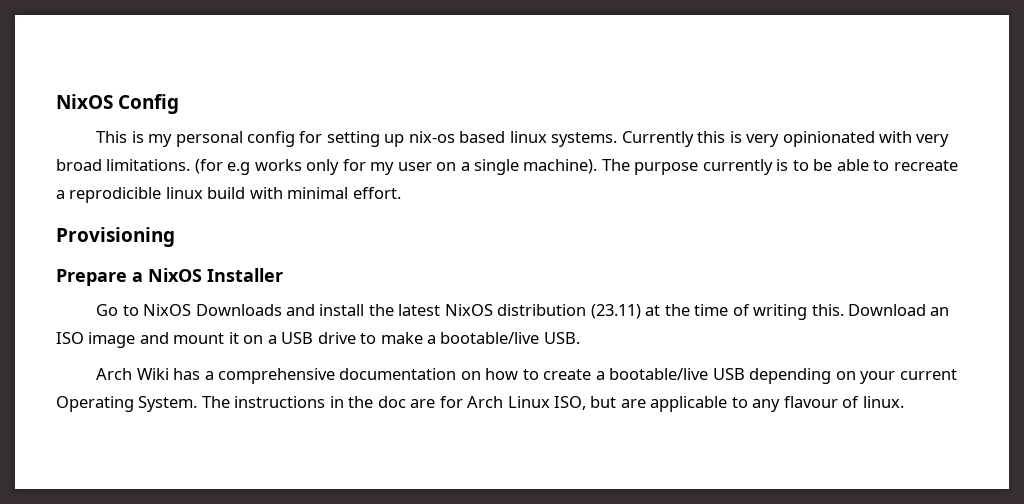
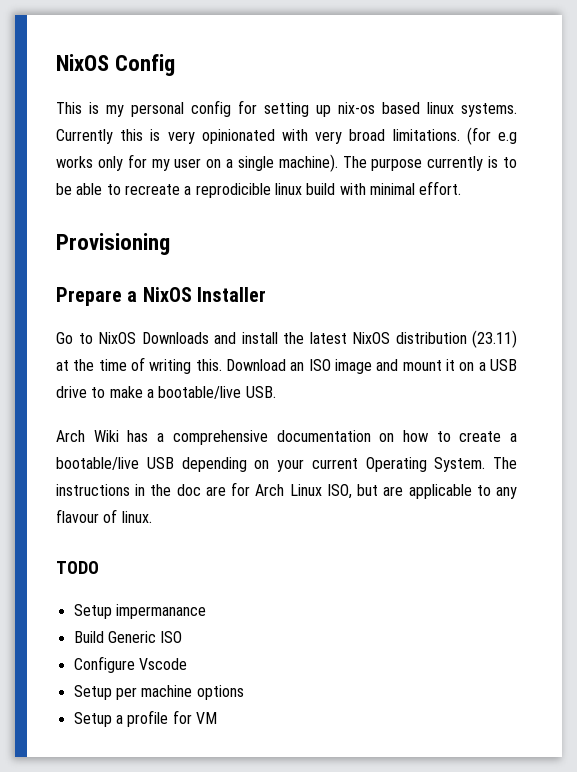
+ TODO
+ Setup impermanance
+ Build Generic ISO
+ Configure Vscode
+ Setup per machine options
+ Setup a profile for VM

